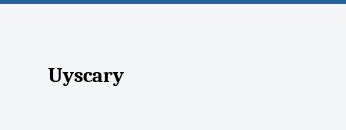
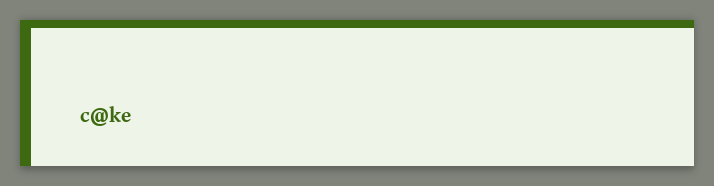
- Uyscary
+ c@ke

